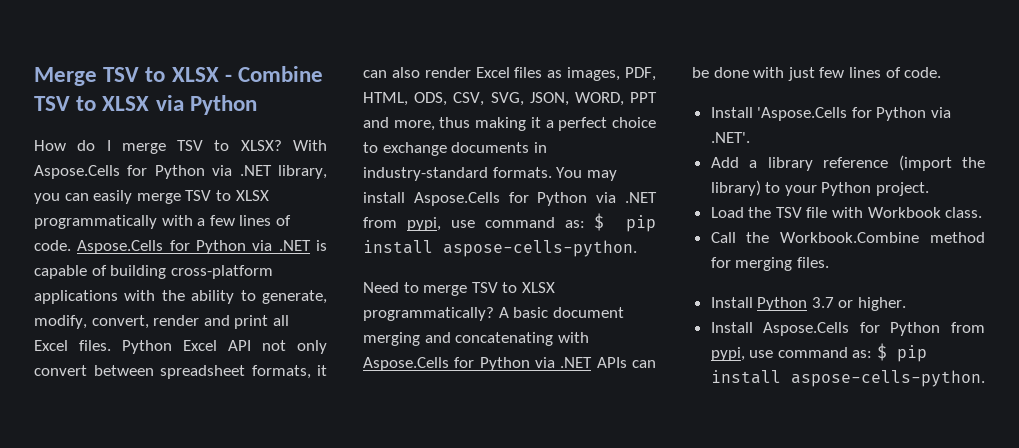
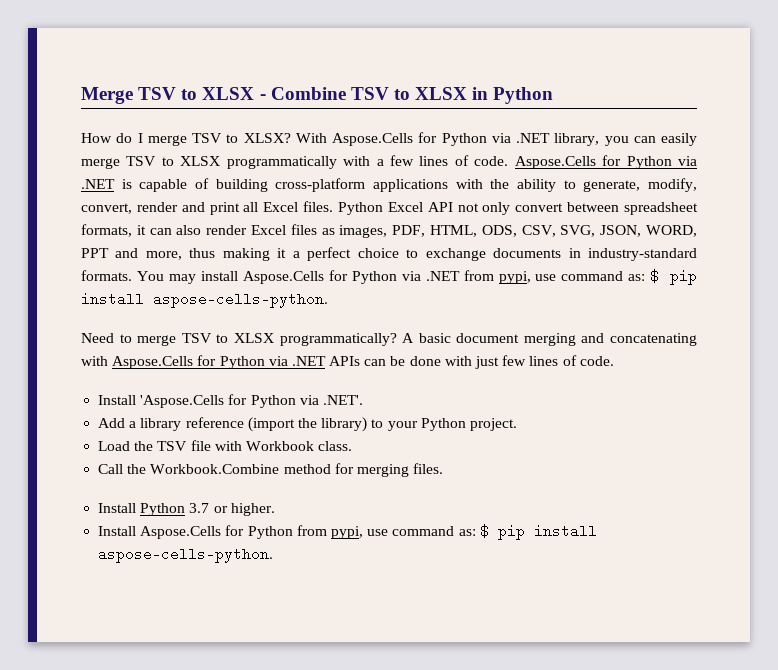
- Merge TSV to XLSX - Combine TSV to XLSX via Python
+ Merge TSV to XLSX - Combine TSV to XLSX in Python

